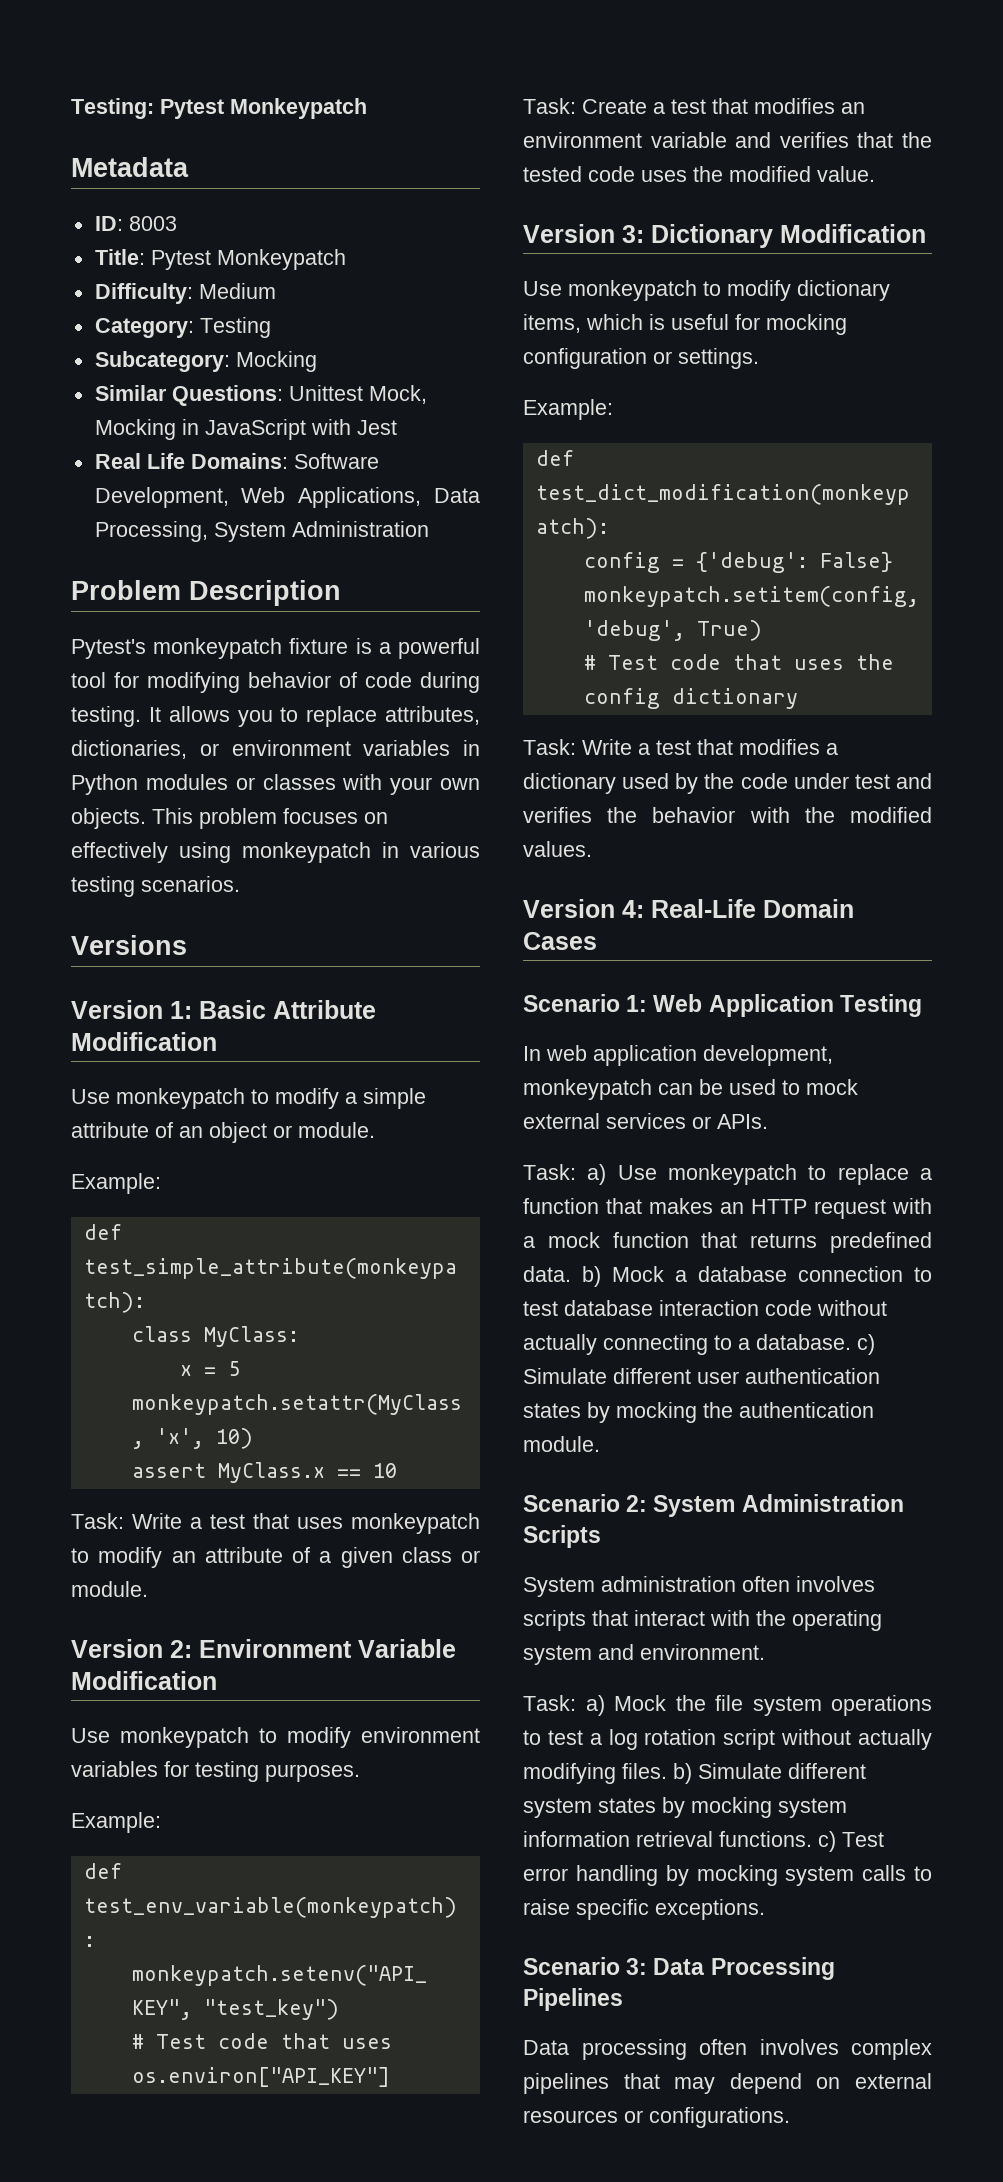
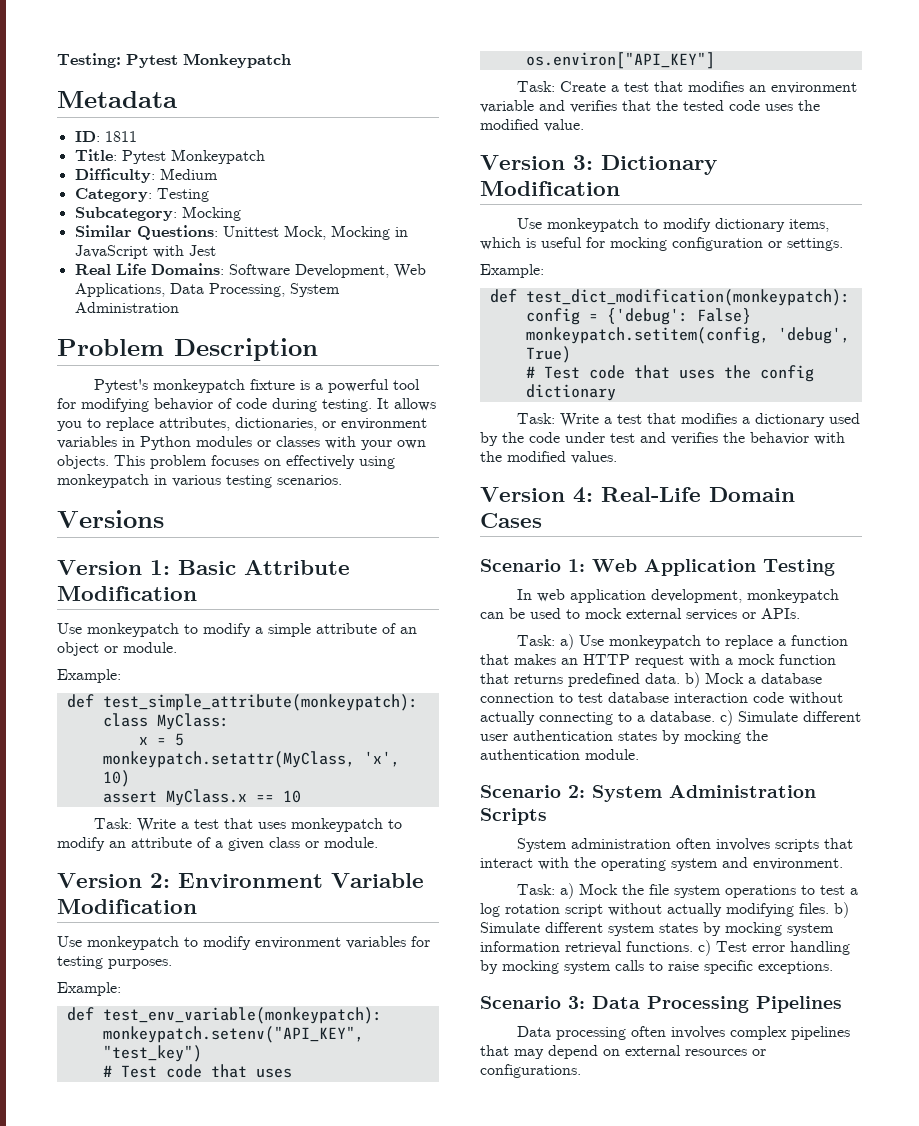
- ID: 8003
+ ID: 1811

